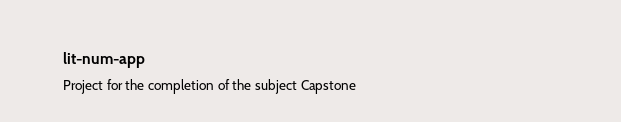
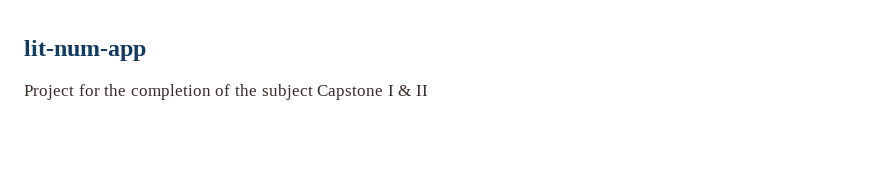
- Project for the completion of the subject Capstone
+ Project for the completion of the subject Capstone I & II

